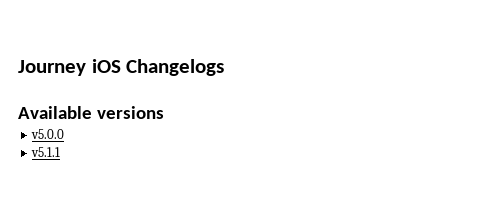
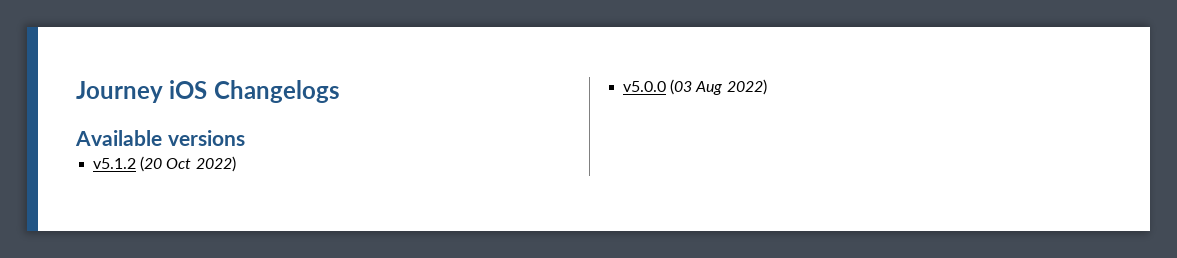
- v5.0.0
- v5.1.1
+ v5.1.2 (20 Oct 2022)
+ v5.0.0 (03 Aug 2022)

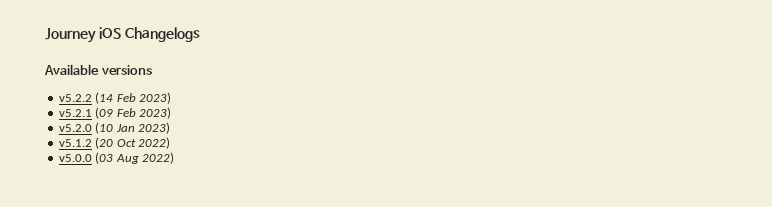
+ v5.2.2 (14 Feb 2023)
+ v5.2.1 (09 Feb 2023)
+ v5.2.0 (10 Jan 2023)

